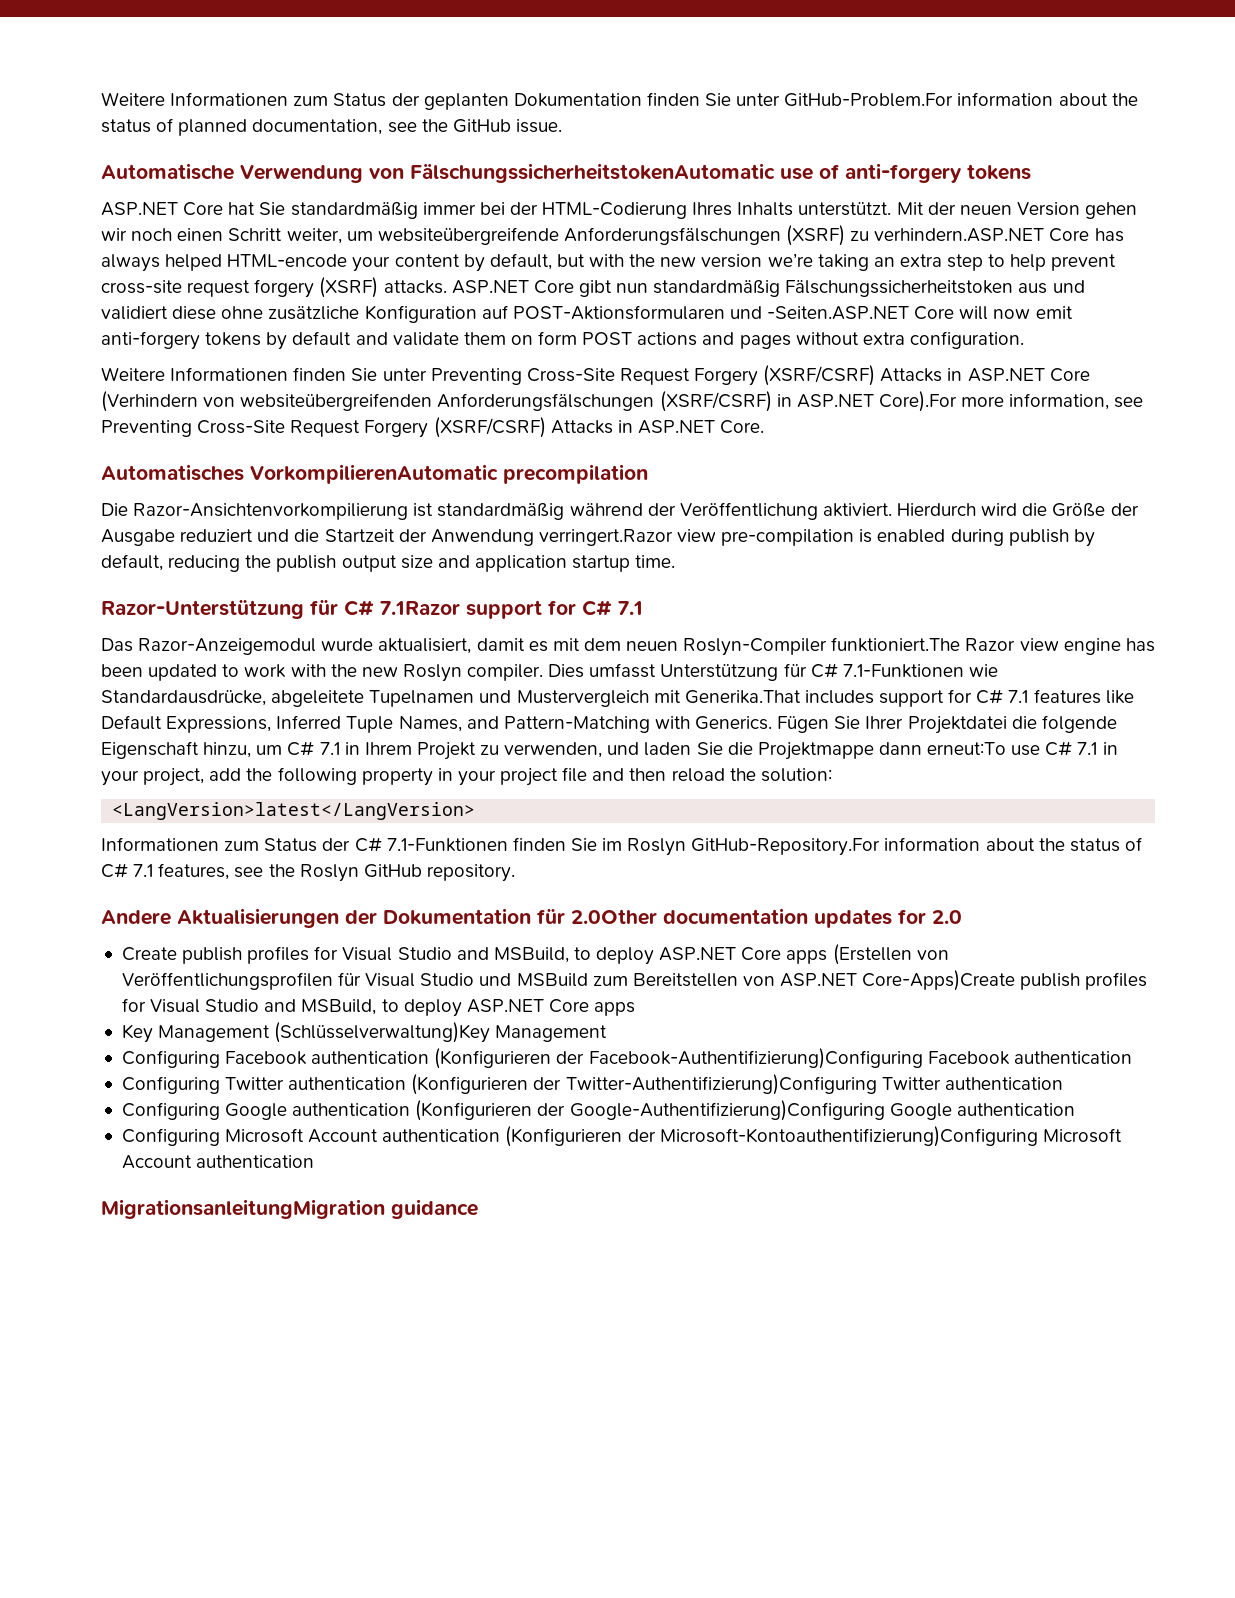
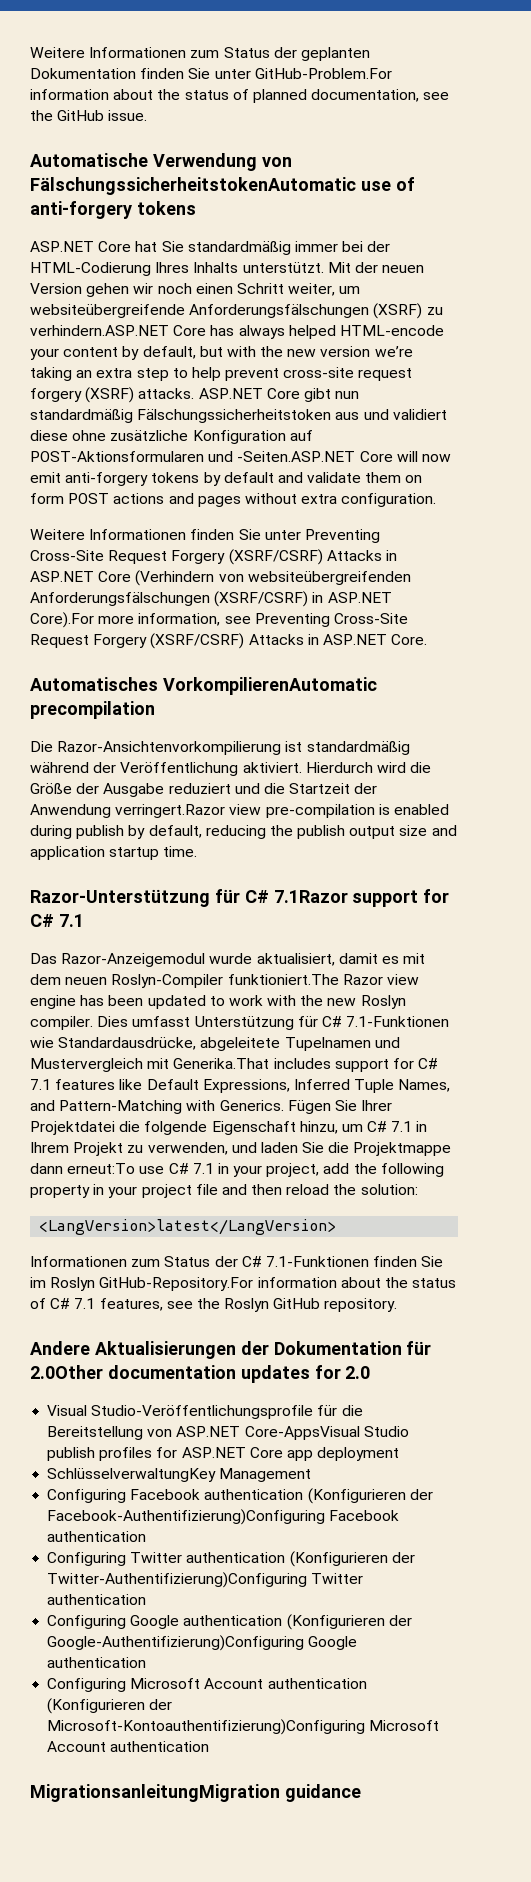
- Create publish profiles for Visual Studio and MSBuild, to deploy ASP.NET Core apps (Erstellen von Veröffentlichungsprofilen für Visual Studio und MSBuild zum Bereitstellen von ASP.NET Core-Apps)Create publish profiles for Visual Studio and MSBuild, to deploy ASP.NET Core apps
- Key Management (Schlüsselverwaltung)Key Management
+ Visual Studio-Veröffentlichungsprofile für die Bereitstellung von ASP.NET Core-AppsVisual Studio publish profiles for ASP.NET Core app deployment
+ SchlüsselverwaltungKey Management

